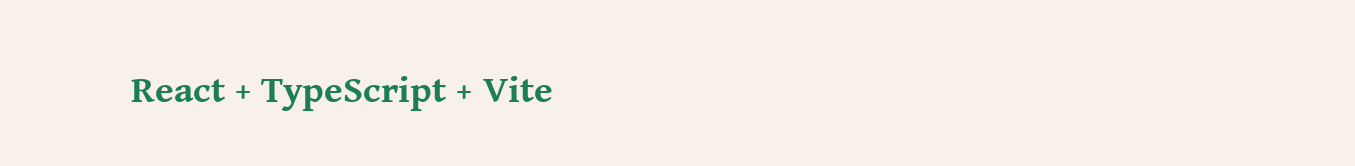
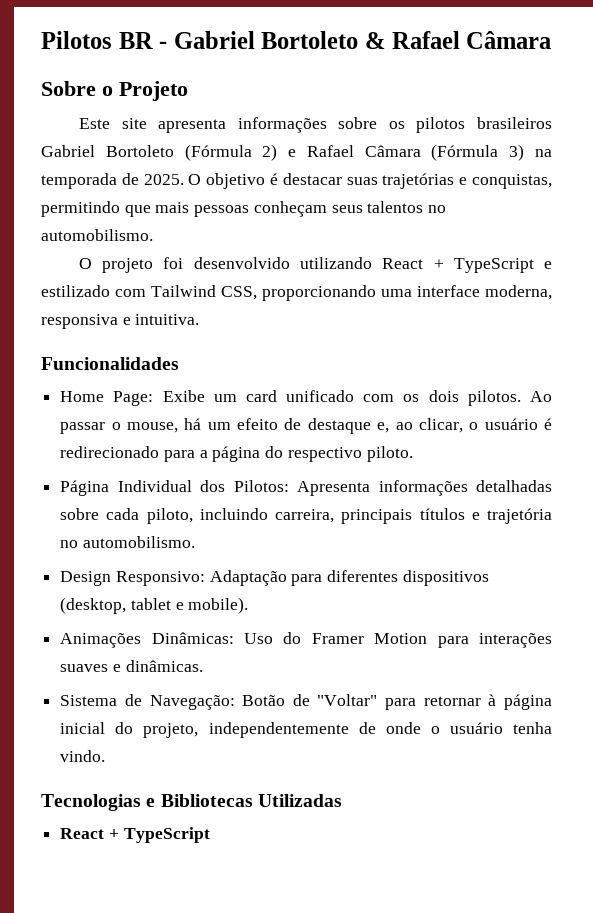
- React + TypeScript + Vite
+ Pilotos BR - Gabriel Bortoleto & Rafael Câmara
+ Sobre o Projeto
+ Este site apresenta informações sobre os pilotos brasileiros Gabriel Bortoleto (Fórmula 2) e Rafael Câmara (Fórmula 3) na temporada de 2025. O objetivo é destacar suas trajetórias e conquistas, permitindo que mais pessoas conheçam seus talentos no automobilismo.
+ O projeto foi desenvolvido utilizando React + TypeScript e estilizado com Tailwind CSS, proporcionando uma interface moderna, responsiva e intuitiva.
+ Funcionalidades
+ Home Page: Exibe um card unificado com os dois pilotos. Ao passar o mouse, há um efeito de destaque e, ao clicar, o usuário é redirecionado para a página do respectivo piloto.
+ Página Individual dos Pilotos: Apresenta informações detalhadas sobre cada piloto, incluindo carreira, principais títulos e trajetória no automobilismo.
+ Design Responsivo: Adaptação para diferentes dispositivos (desktop, tablet e mobile).
+ Animações Dinâmicas: Uso do Framer Motion para interações suaves e dinâmicas.
+ Sistema de Navegação: Botão de "Voltar" para retornar à página inicial do projeto, independentemente de onde o usuário tenha vindo.
+ Tecnologias e Bibliotecas Utilizadas
+ React + TypeScript

